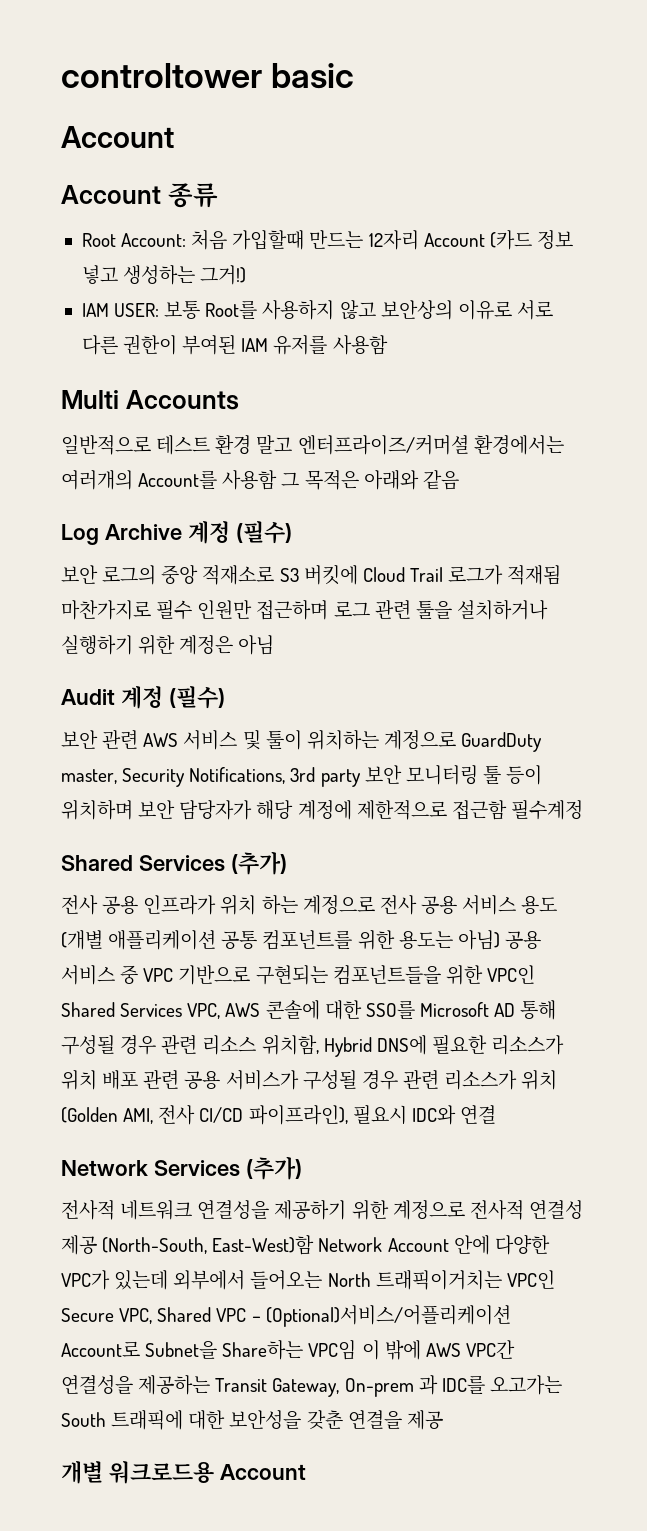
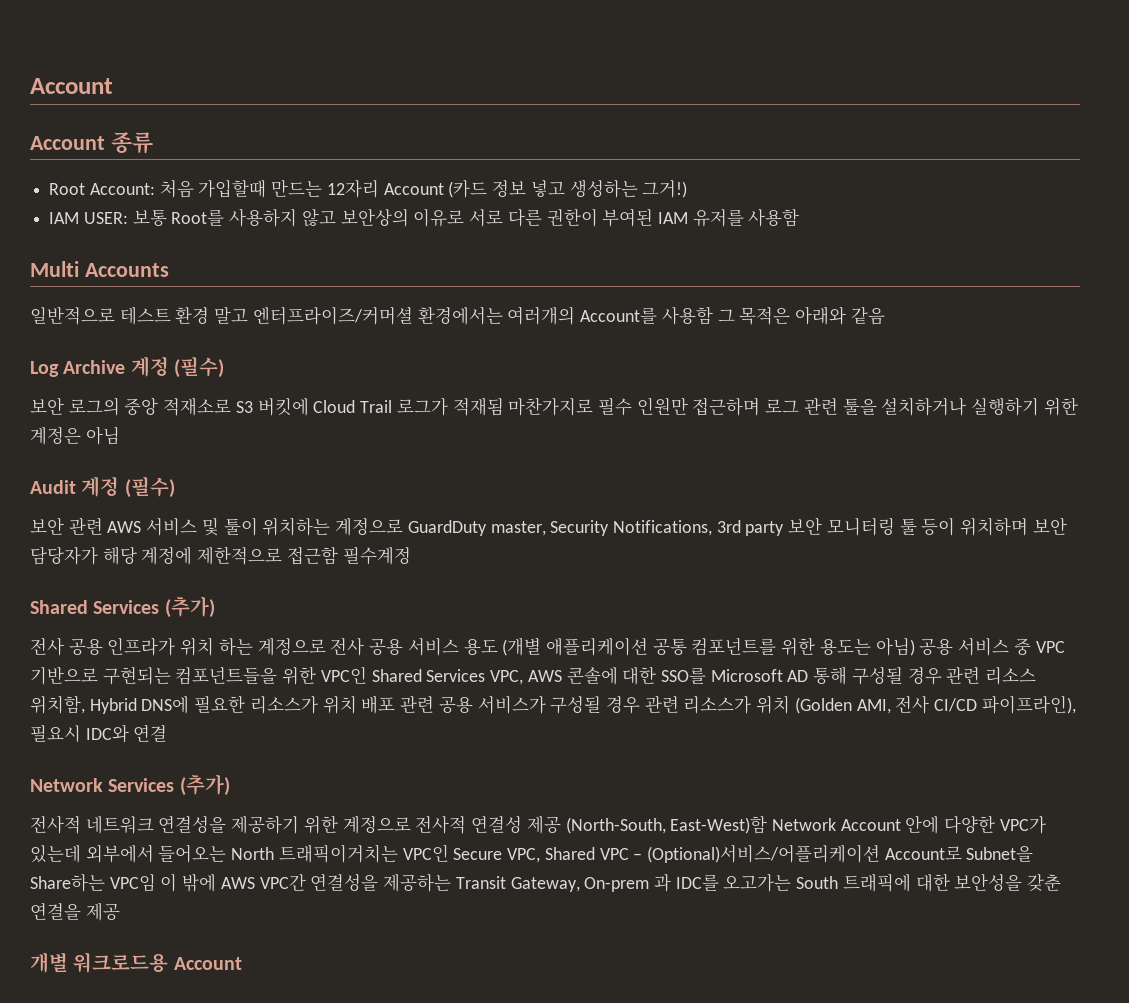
- controltower basic

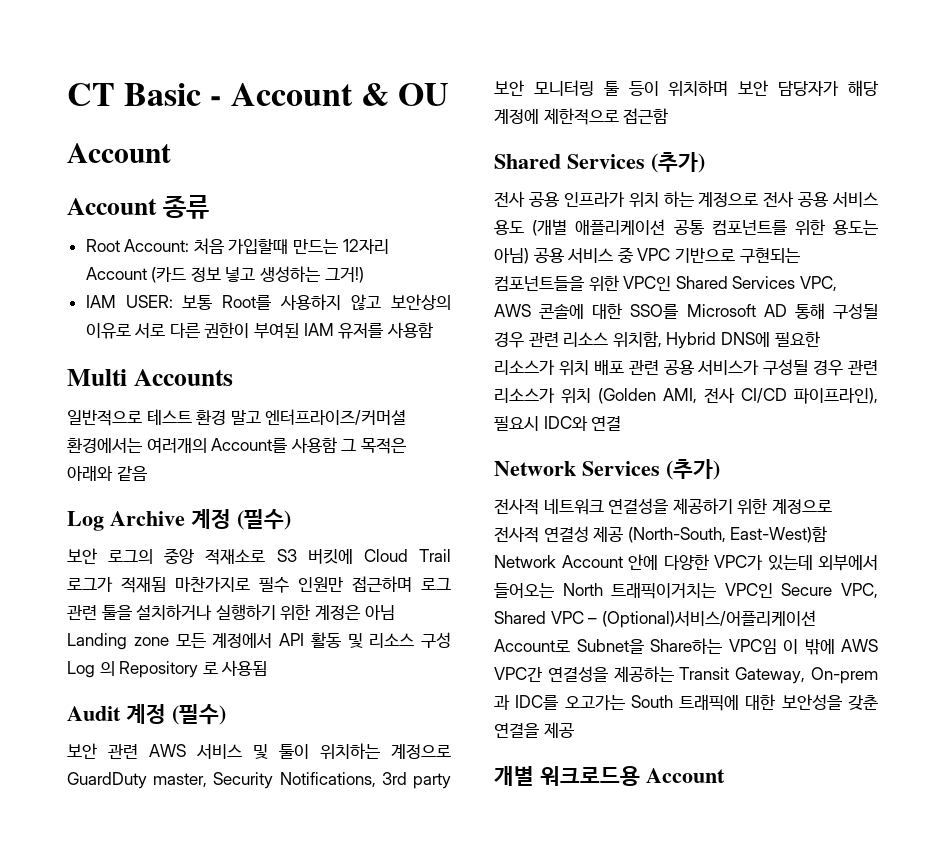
+ CT Basic - Account & OU
- 보안 로그의 중앙 적재소로 S3 버킷에 Cloud Trail 로그가 적재됨 마찬가지로 필수 인원만 접근하며 로그 관련 툴을 설치하거나 실행하기 위한 계정은 아님
+ 보안 로그의 중앙 적재소로 S3 버킷에 Cloud Trail 로그가 적재됨 마찬가지로 필수 인원만 접근하며 로그 관련 툴을 설치하거나 실행하기 위한 계정은 아님 Landing zone 모든 계정에서 API 활동 및 리소스 구성 Log 의 Repository 로 사용됨
- 보안 관련 AWS 서비스 및 툴이 위치하는 계정으로 GuardDuty master, Security Notifications, 3rd party 보안 모니터링 툴 등이 위치하며 보안 담당자가 해당 계정에 제한적으로 접근함 필수계정
+ 보안 관련 AWS 서비스 및 툴이 위치하는 계정으로 GuardDuty master, Security Notifications, 3rd party 보안 모니터링 툴 등이 위치하며 보안 담당자가 해당 계정에 제한적으로 접근함

